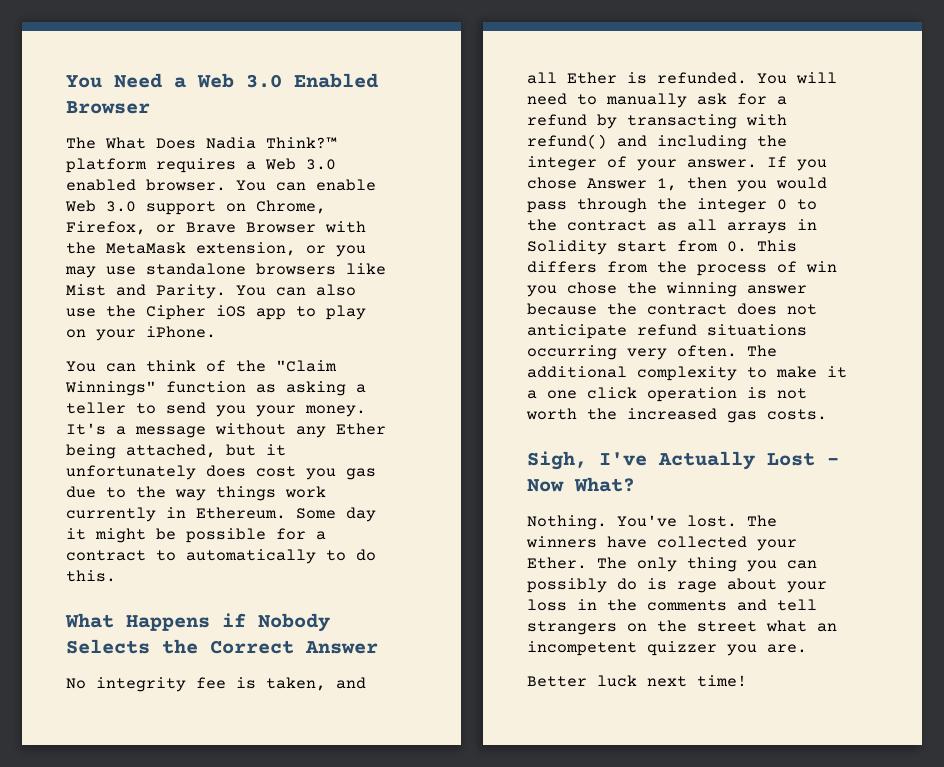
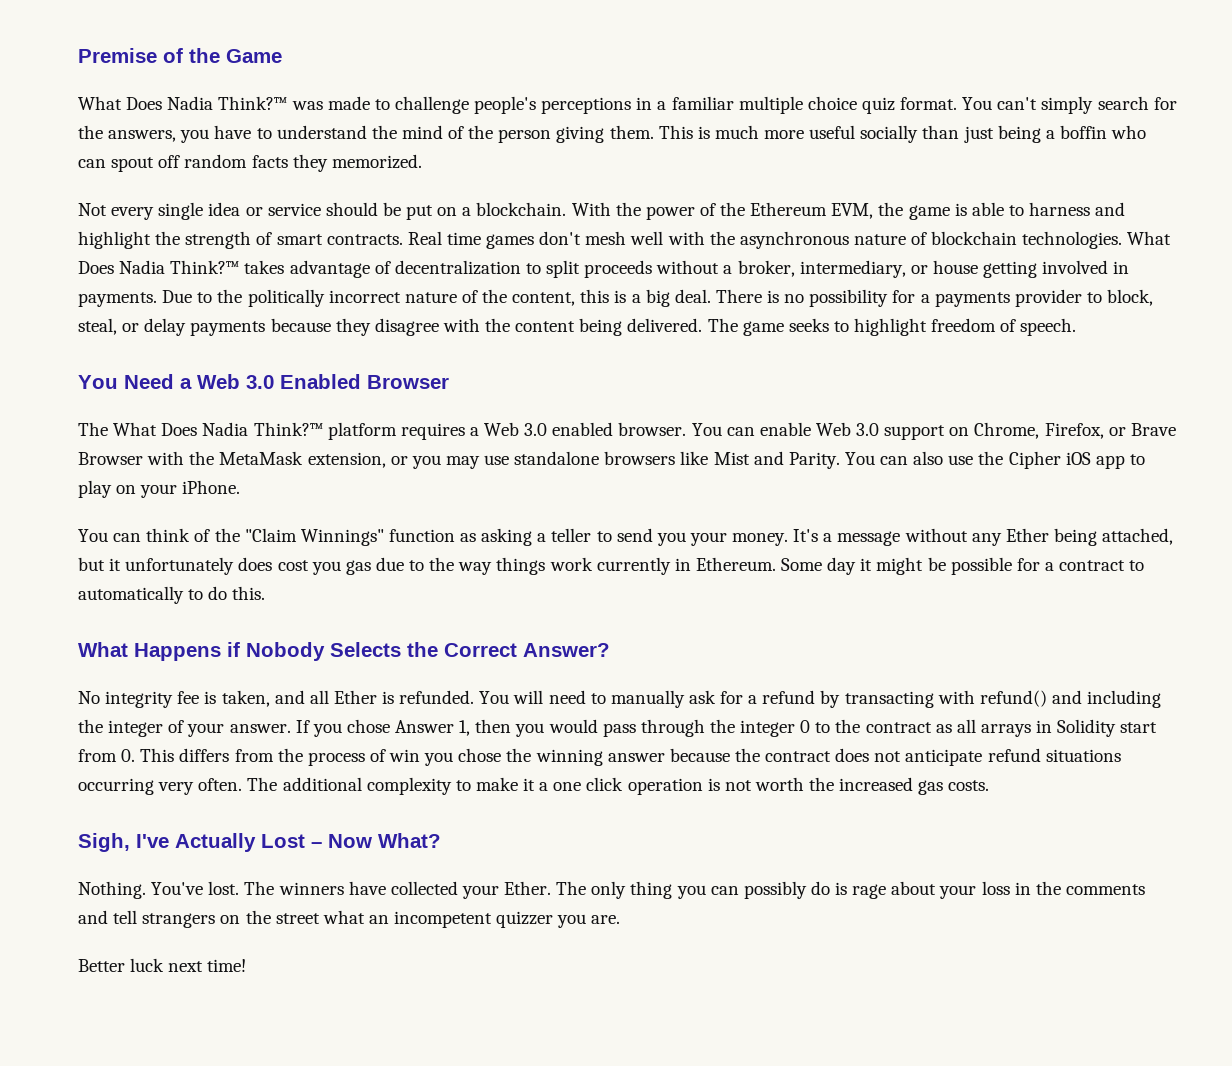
+ Premise of the Game
+ What Does Nadia Think?™ was made to challenge people's perceptions in a familiar multiple choice quiz format. You can't simply search for the answers, you have to understand the mind of the person giving them. This is much more useful socially than just being a boffin who can spout off random facts they memorized.
+ Not every single idea or service should be put on a blockchain. With the power of the Ethereum EVM, the game is able to harness and highlight the strength of smart contracts. Real time games don't mesh well with the asynchronous nature of blockchain technologies. What Does Nadia Think?™ takes advantage of decentralization to split proceeds without a broker, intermediary, or house getting involved in payments. Due to the politically incorrect nature of the content, this is a big deal. There is no possibility for a payments provider to block, steal, or delay payments because they disagree with the content being delivered. The game seeks to highlight freedom of speech.
- What Happens if Nobody Selects the Correct Answer
+ What Happens if Nobody Selects the Correct Answer?

